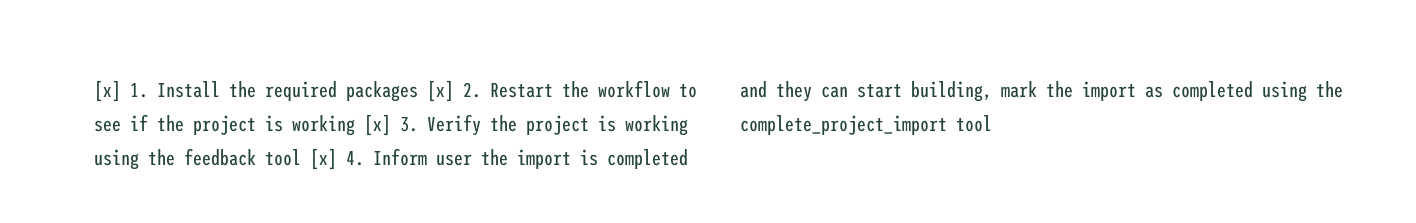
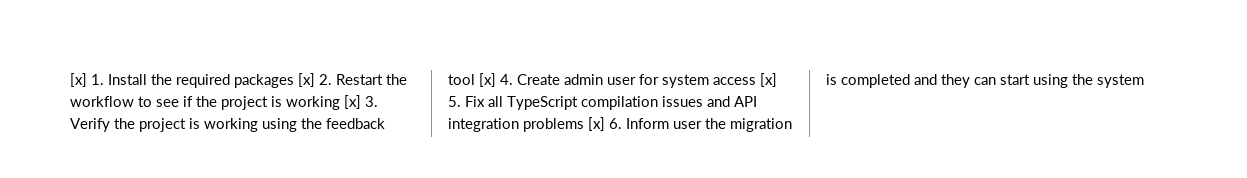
- [x] 1. Install the required packages [x] 2. Restart the workflow to see if the project is working [x] 3. Verify the project is working using the feedback tool [x] 4. Inform user the import is completed and they can start building, mark the import as completed using the complete_project_import tool
+ [x] 1. Install the required packages [x] 2. Restart the workflow to see if the project is working [x] 3. Verify the project is working using the feedback tool [x] 4. Create admin user for system access [x] 5. Fix all TypeScript compilation issues and API integration problems [x] 6. Inform user the migration is completed and they can start using the system

